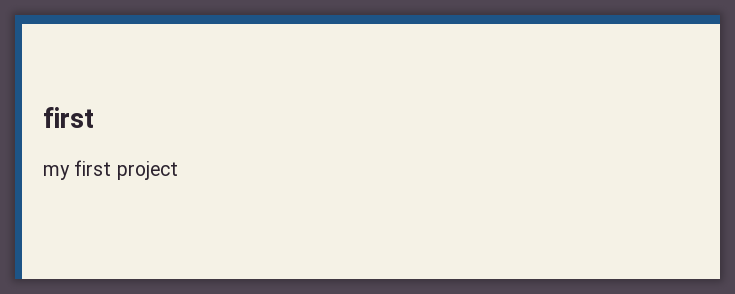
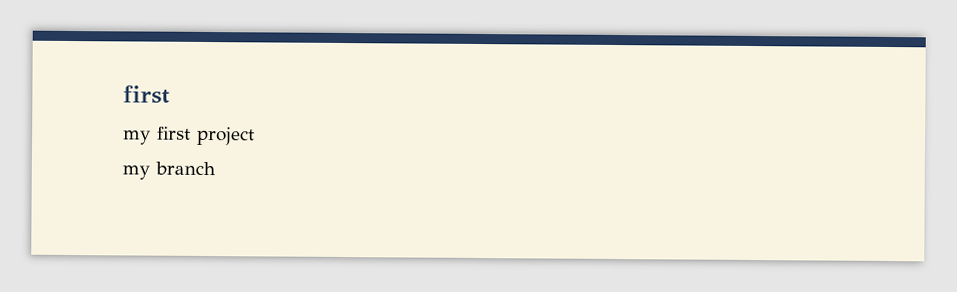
+ my branch

